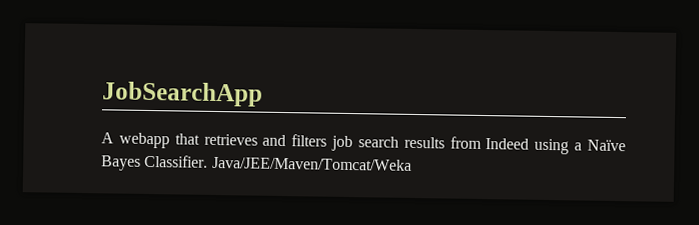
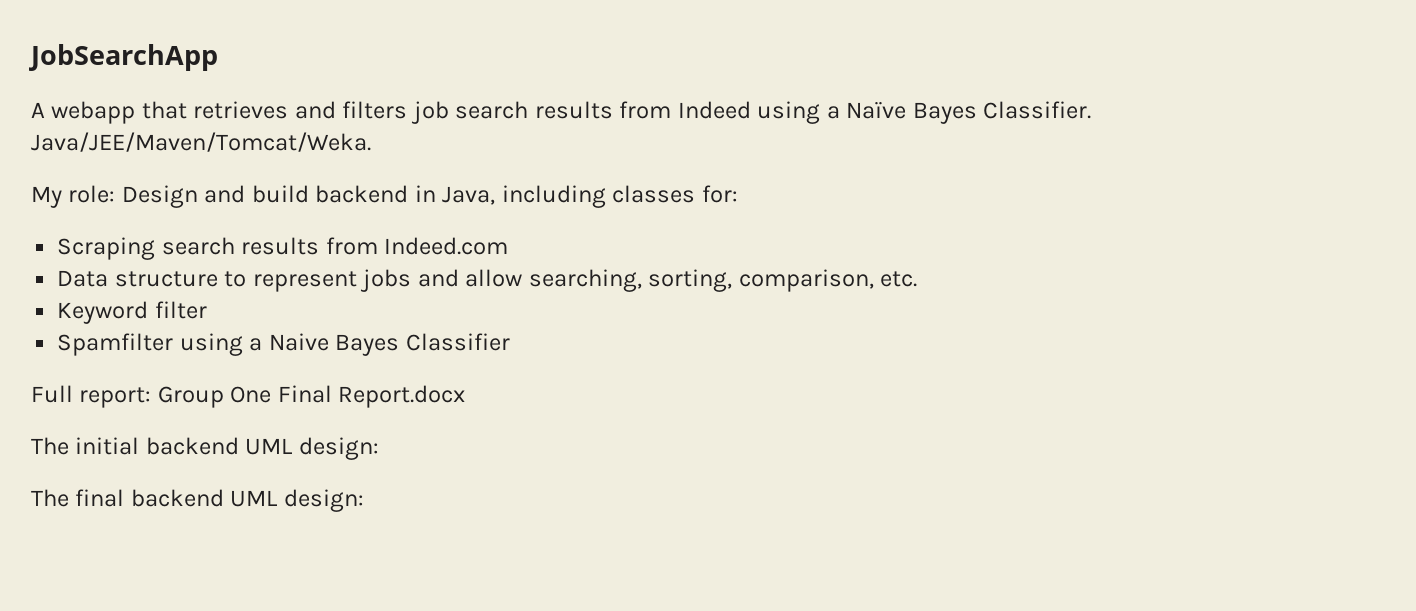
- Java/JEE/Maven/Tomcat/Weka
+ Java/JEE/Maven/Tomcat/Weka.
+ My role: Design and build backend in Java, including classes for:
+ Scraping search results from Indeed.com
+ Data structure to represent jobs and allow searching, sorting, comparison, etc.
+ Keyword filter
+ Spamfilter using a Naive Bayes Classifier
+ Full report: Group One Final Report.docx
+ The initial backend UML design:
+ The final backend UML design:

